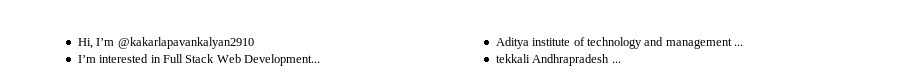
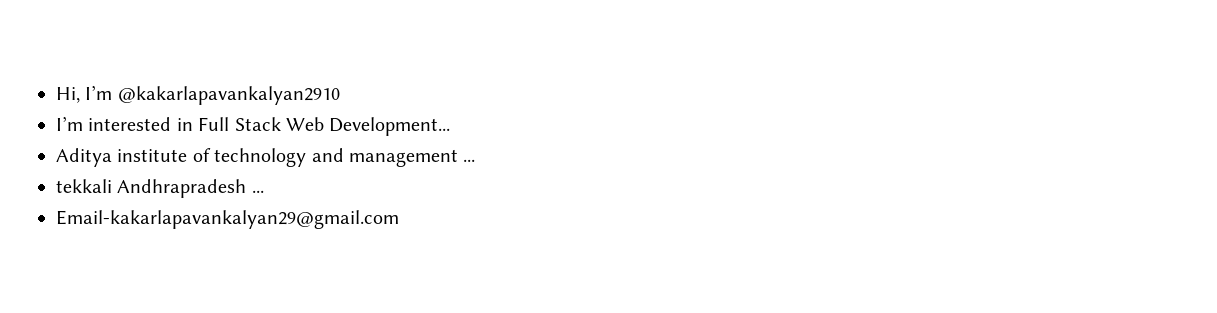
+ Email-kakarlapavankalyan29@gmail.com

